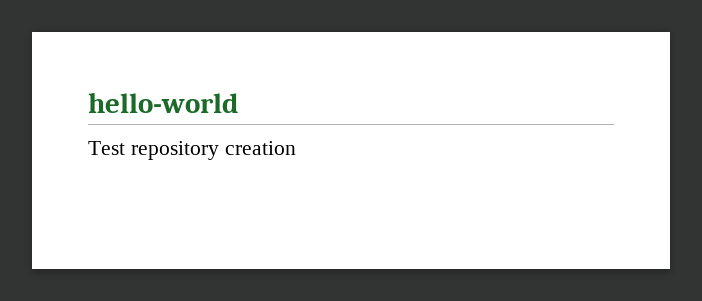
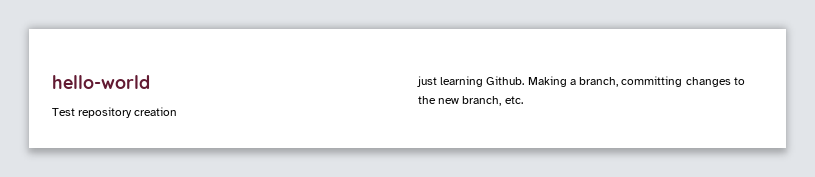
+ just learning Github. Making a branch, committing changes to the new branch, etc.

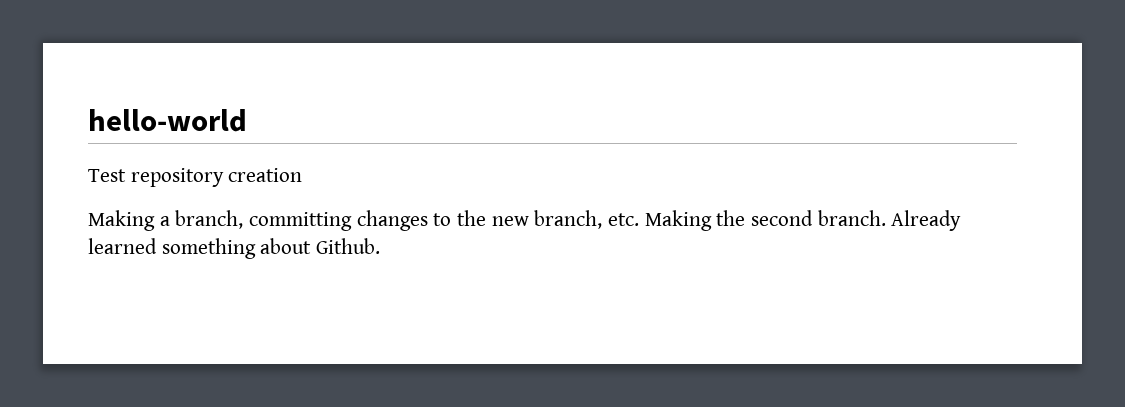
- just learning Github. Making a branch, committing changes to the new branch, etc.
+ Making a branch, committing changes to the new branch, etc. Making the second branch. Already learned something about Github.

